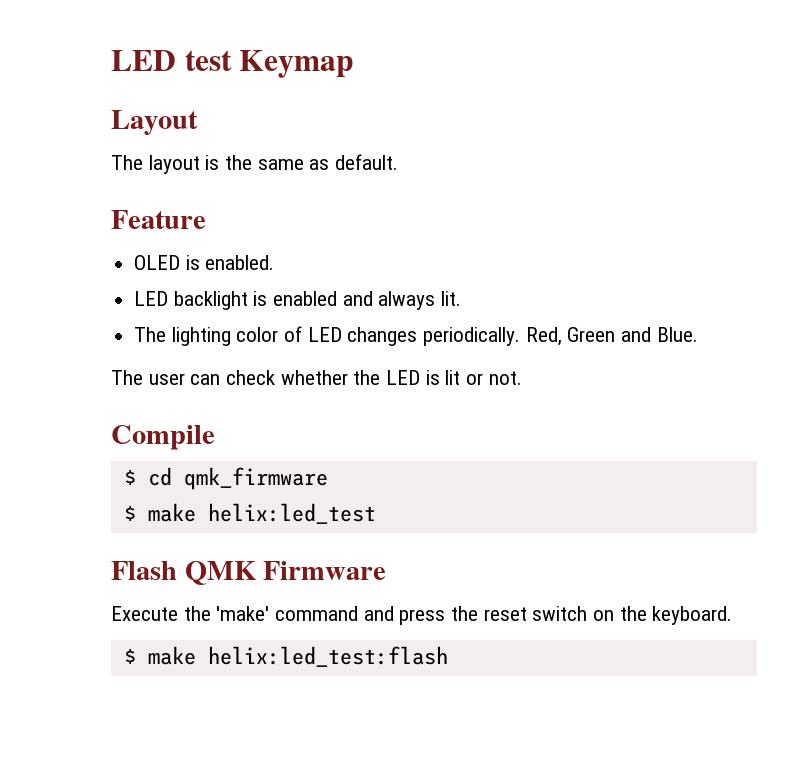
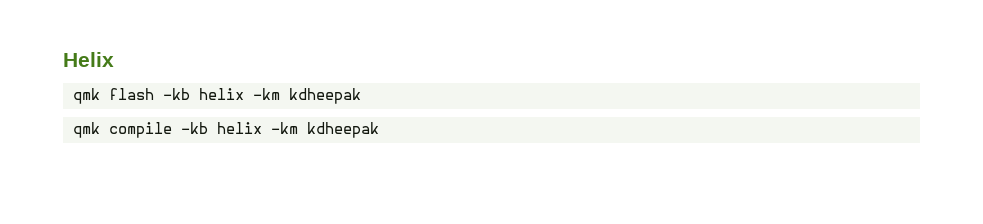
- LED test Keymap
- Layout
- The layout is the same as default.
- Feature
- OLED is enabled.
- LED backlight is enabled and always lit.
- The lighting color of LED changes periodically. Red, Green and Blue.
- The user can check whether the LED is lit or not.
- Compile
- $ cd qmk_firmware
- $ make helix:led_test
- Flash QMK Firmware
- Execute the 'make' command and press the reset switch on the keyboard.
- $ make helix:led_test:flash
+ Helix
+ qmk flash -kb helix -km kdheepak
+ qmk compile -kb helix -km kdheepak

